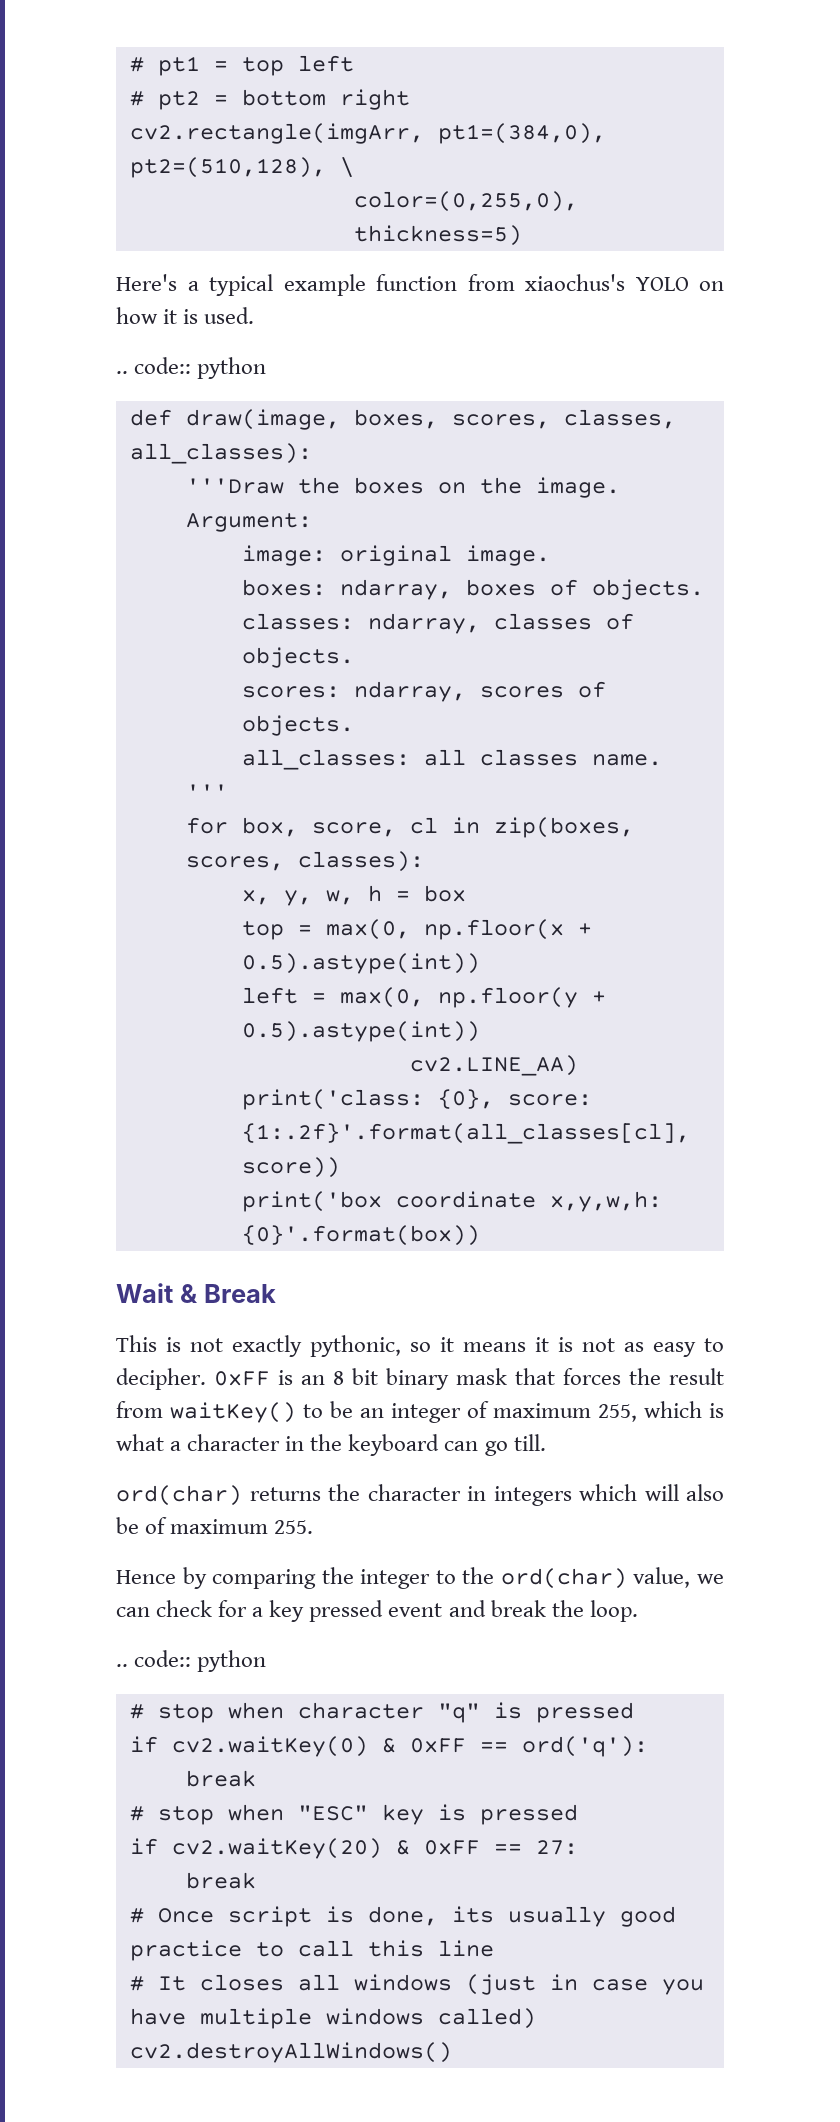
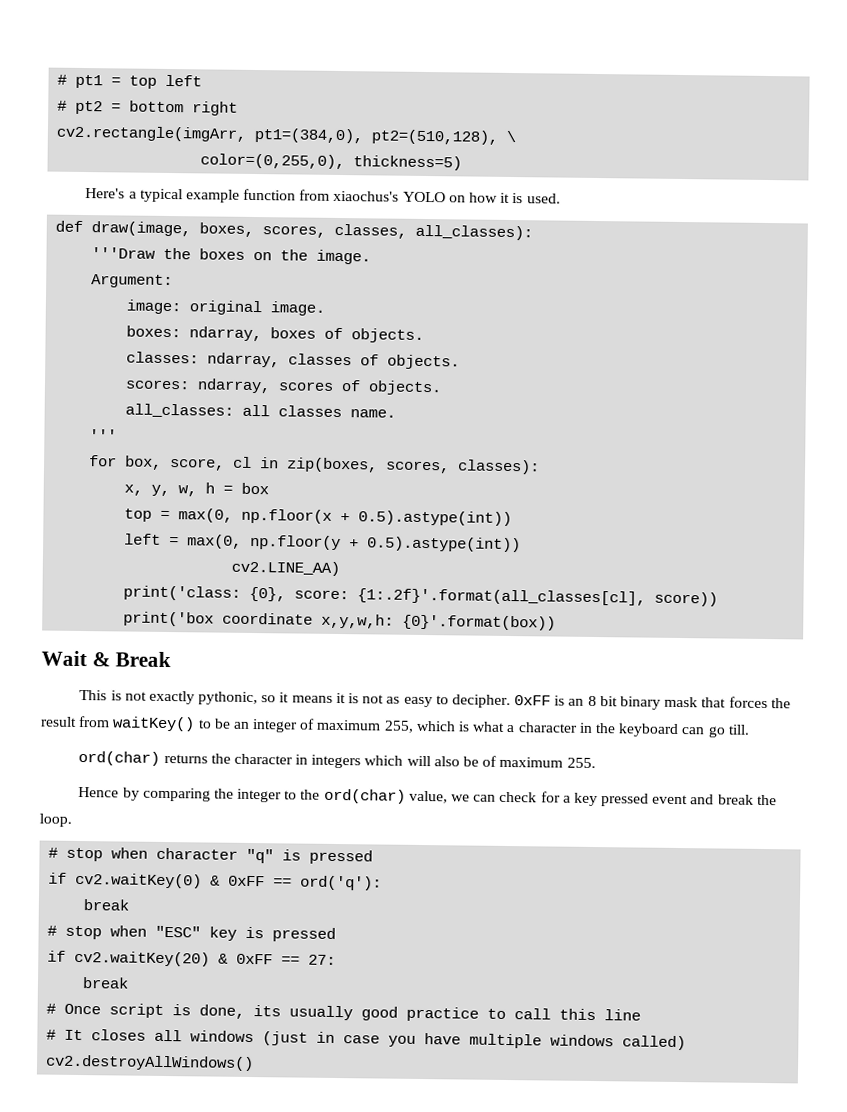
  Here's a typical example function from xiaochus's YOLO on how it is used.
- .. code:: python
  Hence by comparing the integer to the ord(char) value, we can check for a key pressed event and break the loop.
- .. code:: python

